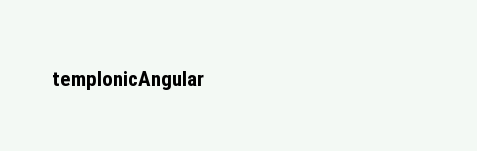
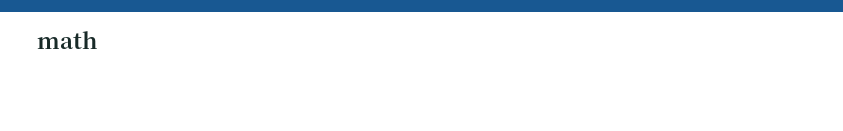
- tempIonicAngular
+ math

